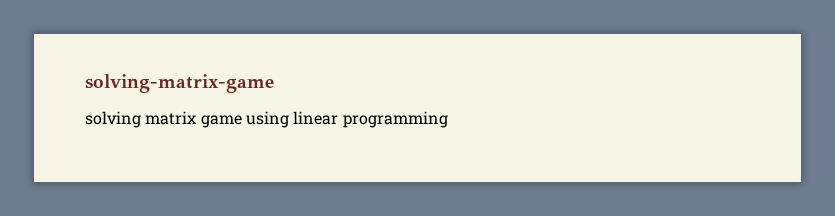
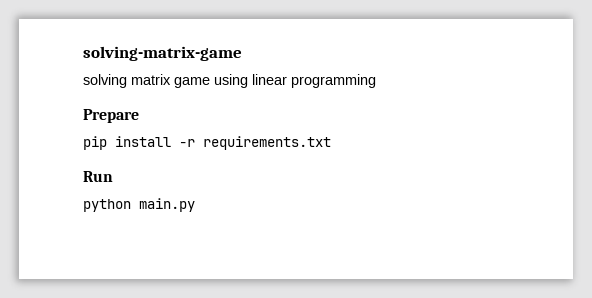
+ Prepare
+ pip install -r requirements.txt
+ Run
+ python main.py

